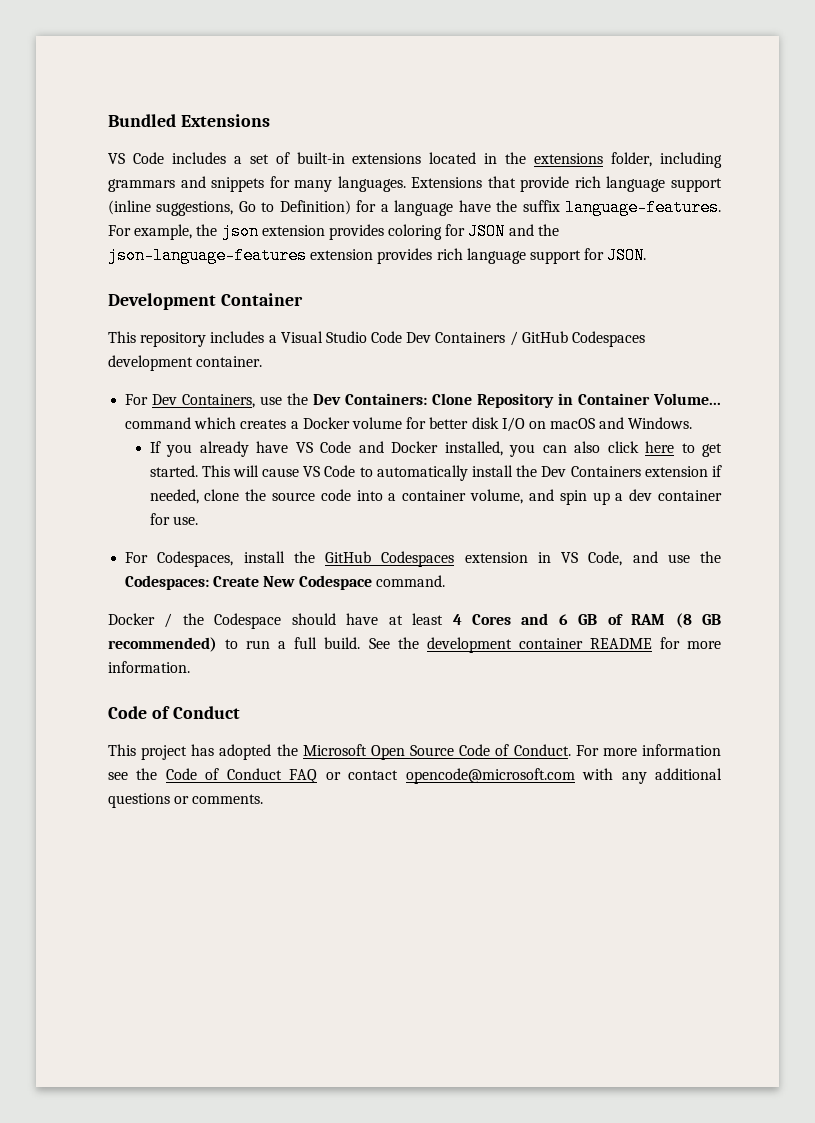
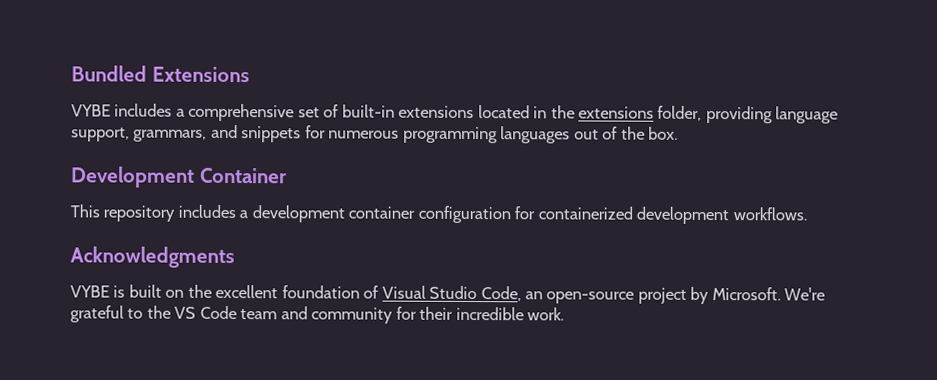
- VS Code includes a set of built-in extensions located in the extensions folder, including grammars and snippets for many languages. Extensions that provide rich language support (inline suggestions, Go to Definition) for a language have the suffix language-features. For example, the json extension provides coloring for JSON and the json-language-features extension provides rich language support for JSON.
+ VYBE includes a comprehensive set of built-in extensions located in the extensions folder, providing language support, grammars, and snippets for numerous programming languages out of the box.
- This repository includes a Visual Studio Code Dev Containers / GitHub Codespaces development container.
- For Dev Containers, use the Dev Containers: Clone Repository in Container Volume... command which creates a Docker volume for better disk I/O on macOS and Windows.
- If you already have VS Code and Docker installed, you can also click here to get started. This will cause VS Code to automatically install the Dev Containers extension if needed, clone the source code into a container volume, and spin up a dev container for use.
- For Codespaces, install the GitHub Codespaces extension in VS Code, and use the Codespaces: Create New Codespace command.
- Docker / the Codespace should have at least 4 Cores and 6 GB of RAM (8 GB recommended) to run a full build. See the development container README for more information.
- Code of Conduct
- This project has adopted the Microsoft Open Source Code of Conduct. For more information see the Code of Conduct FAQ or contact opencode@microsoft.com with any additional questions or comments.
+ This repository includes a development container configuration for containerized development workflows.
+ Acknowledgments
+ VYBE is built on the excellent foundation of Visual Studio Code, an open-source project by Microsoft. We're grateful to the VS Code team and community for their incredible work.

